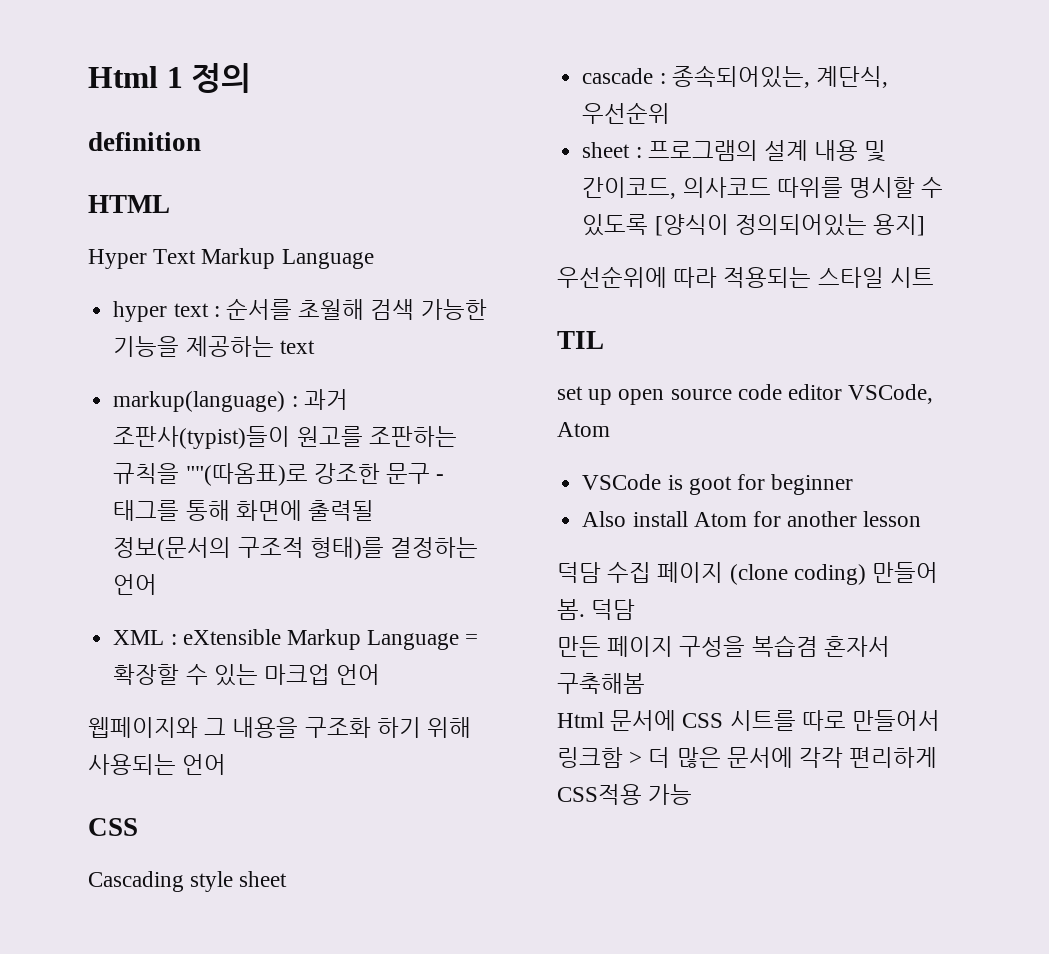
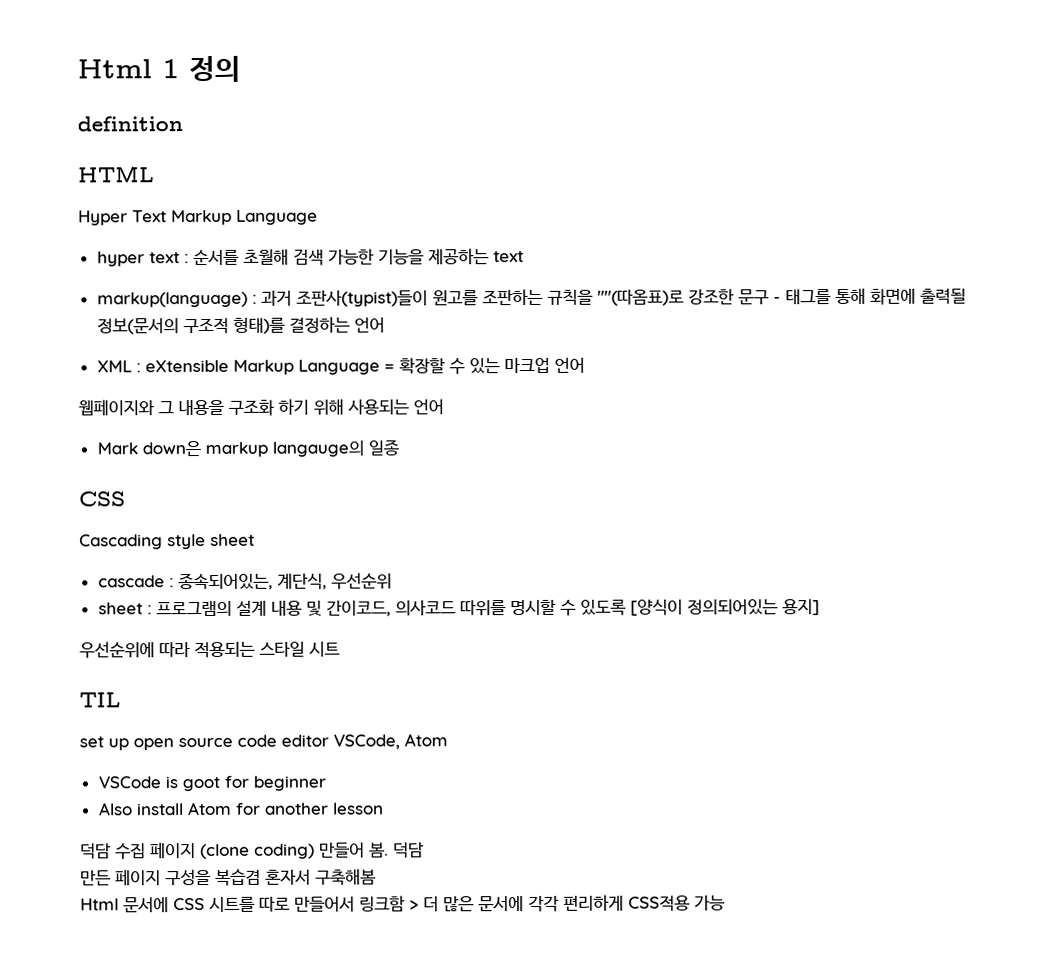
+ Mark down은 markup langauge의 일종

